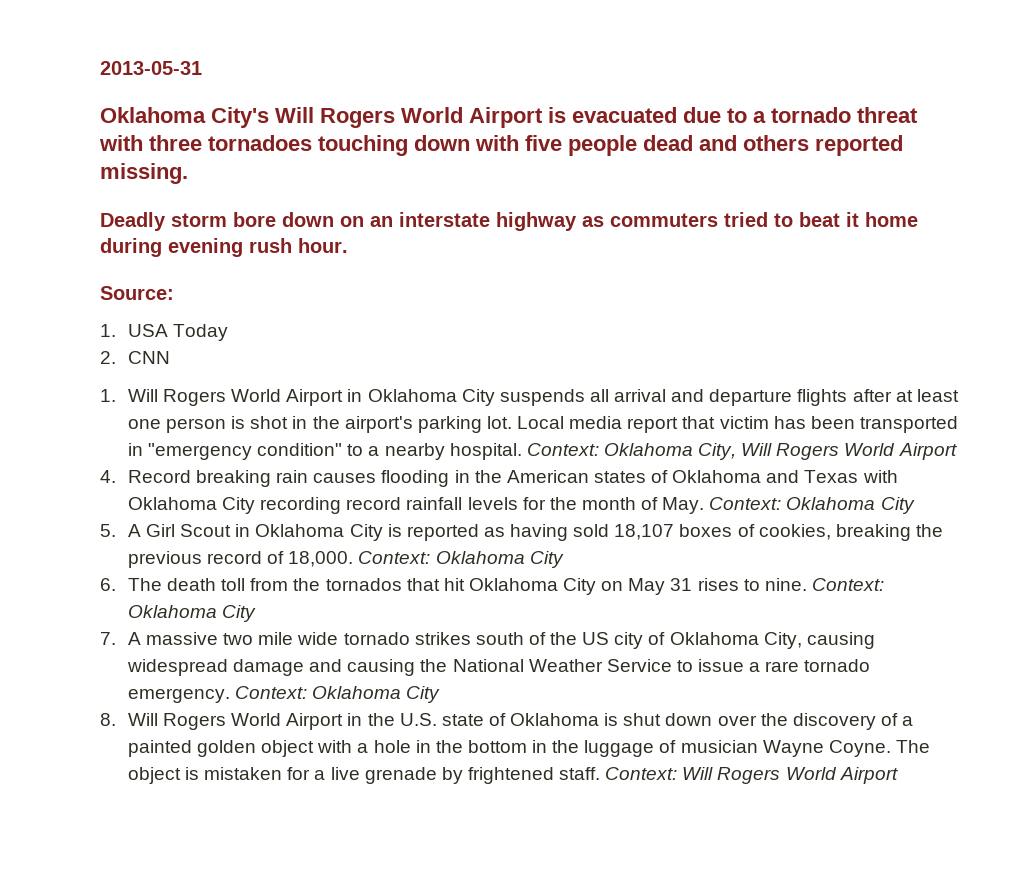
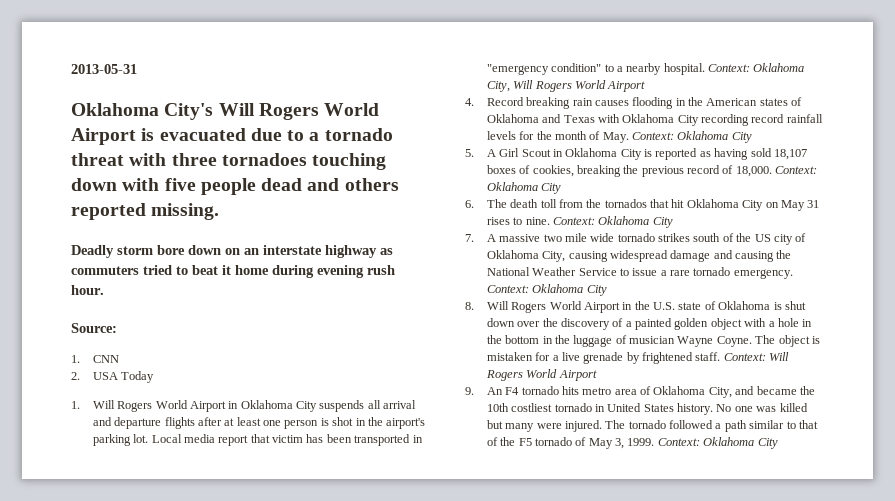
- 1. USA Today
+ 1. CNN
+ 2. USA Today
- 2. CNN
+ 9. An F4 tornado hits metro area of Oklahoma City, and became the 10th costliest tornado in United States history. No one was killed but many were injured. The tornado followed a path similar to that of the F5 tornado of May 3, 1999. Context: Oklahoma City

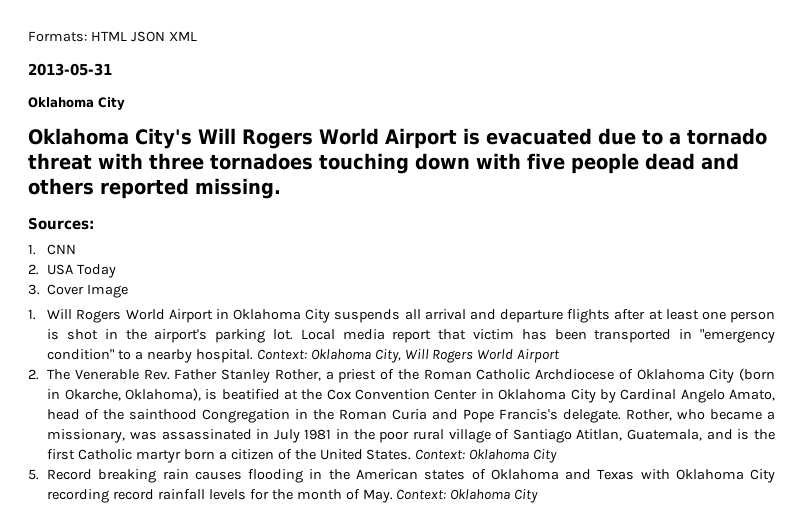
+ Formats: HTML JSON XML
  2013-05-31
+ Oklahoma City
- Deadly storm bore down on an interstate highway as commuters tried to beat it home during evening rush hour.
- Source:
+ Sources:
+ 3. Cover Image
- 4. Record breaking rain causes flooding in the American states of Oklahoma and Texas with Oklahoma City recording record rainfall levels for the month of May. Context: Oklahoma City
+ 2. The Venerable Rev. Father Stanley Rother, a priest of the Roman Catholic Archdiocese of Oklahoma City (born in Okarche, Oklahoma), is beatified at the Cox Convention Center in Oklahoma City by Cardinal Angelo Amato, head of the sainthood Congregation in the Roman Curia and Pope Francis's delegate. Rother, who became a missionary, was assassinated in July 1981 in the poor rural village of Santiago Atitlan, Guatemala, and is the first Catholic martyr born a citizen of the United States. Context: Oklahoma City
+ 5. Record breaking rain causes flooding in the American states of Oklahoma and Texas with Oklahoma City recording record rainfall levels for the month of May. Context: Oklahoma City
- 5. A Girl Scout in Oklahoma City is reported as having sold 18,107 boxes of cookies, breaking the previous record of 18,000. Context: Oklahoma City
- 6. The death toll from the tornados that hit Oklahoma City on May 31 rises to nine. Context: Oklahoma City
- 7. A massive two mile wide tornado strikes south of the US city of Oklahoma City, causing widespread damage and causing the National Weather Service to issue a rare tornado emergency. Context: Oklahoma City
- 8. Will Rogers World Airport in the U.S. state of Oklahoma is shut down over the discovery of a painted golden object with a hole in the bottom in the luggage of musician Wayne Coyne. The object is mistaken for a live grenade by frightened staff. Context: Will Rogers World Airport
- 9. An F4 tornado hits metro area of Oklahoma City, and became the 10th costliest tornado in United States history. No one was killed but many were injured. The tornado followed a path similar to that of the F5 tornado of May 3, 1999. Context: Oklahoma City

